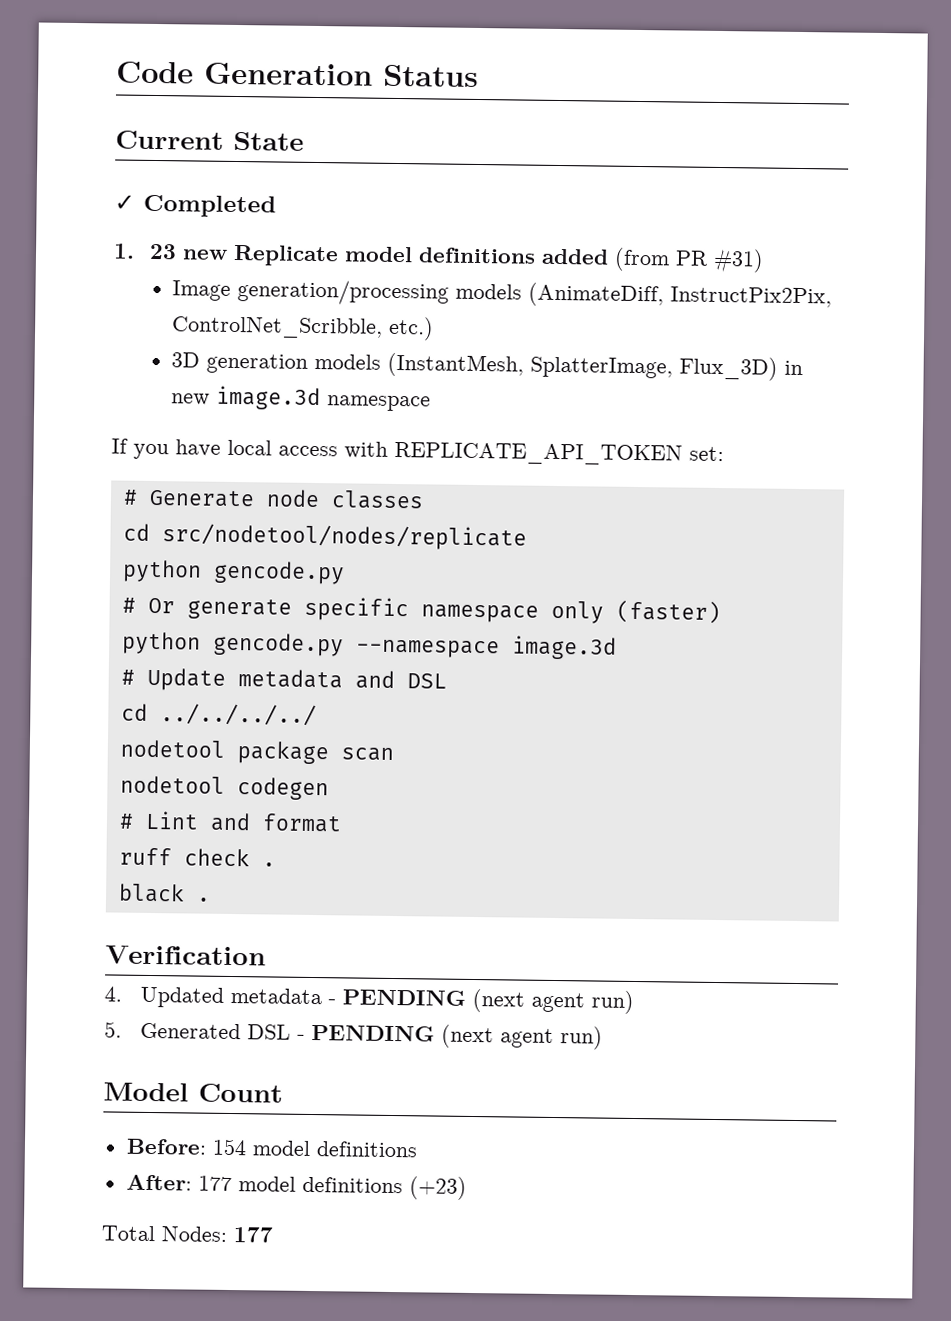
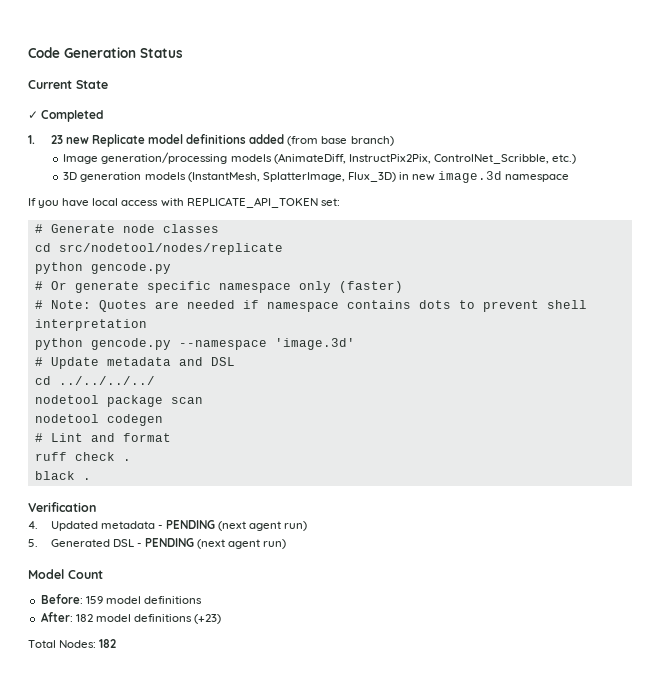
- 1. 23 new Replicate model definitions added (from PR #31)
+ 1. 23 new Replicate model definitions added (from base branch)
+ # Note: Quotes are needed if namespace contains dots to prevent shell interpretation
- python gencode.py --namespace image.3d
+ python gencode.py --namespace 'image.3d'
- Before: 154 model definitions
+ Before: 159 model definitions
- After: 177 model definitions (+23)
+ After: 182 model definitions (+23)
- Total Nodes: 177
+ Total Nodes: 182

